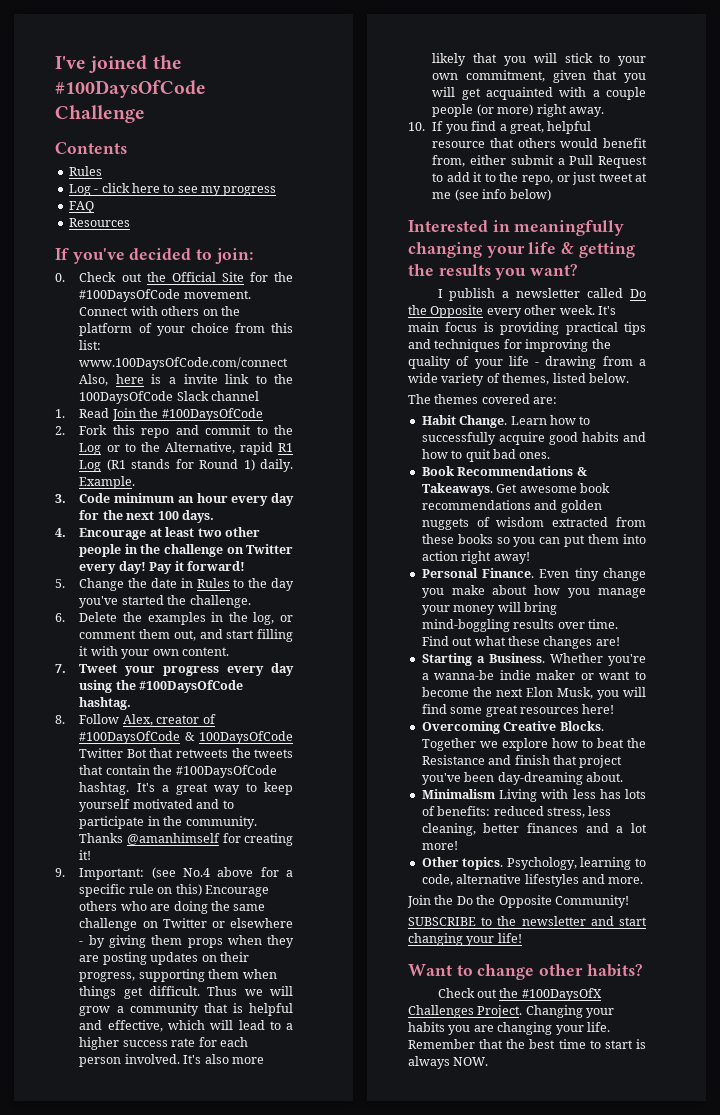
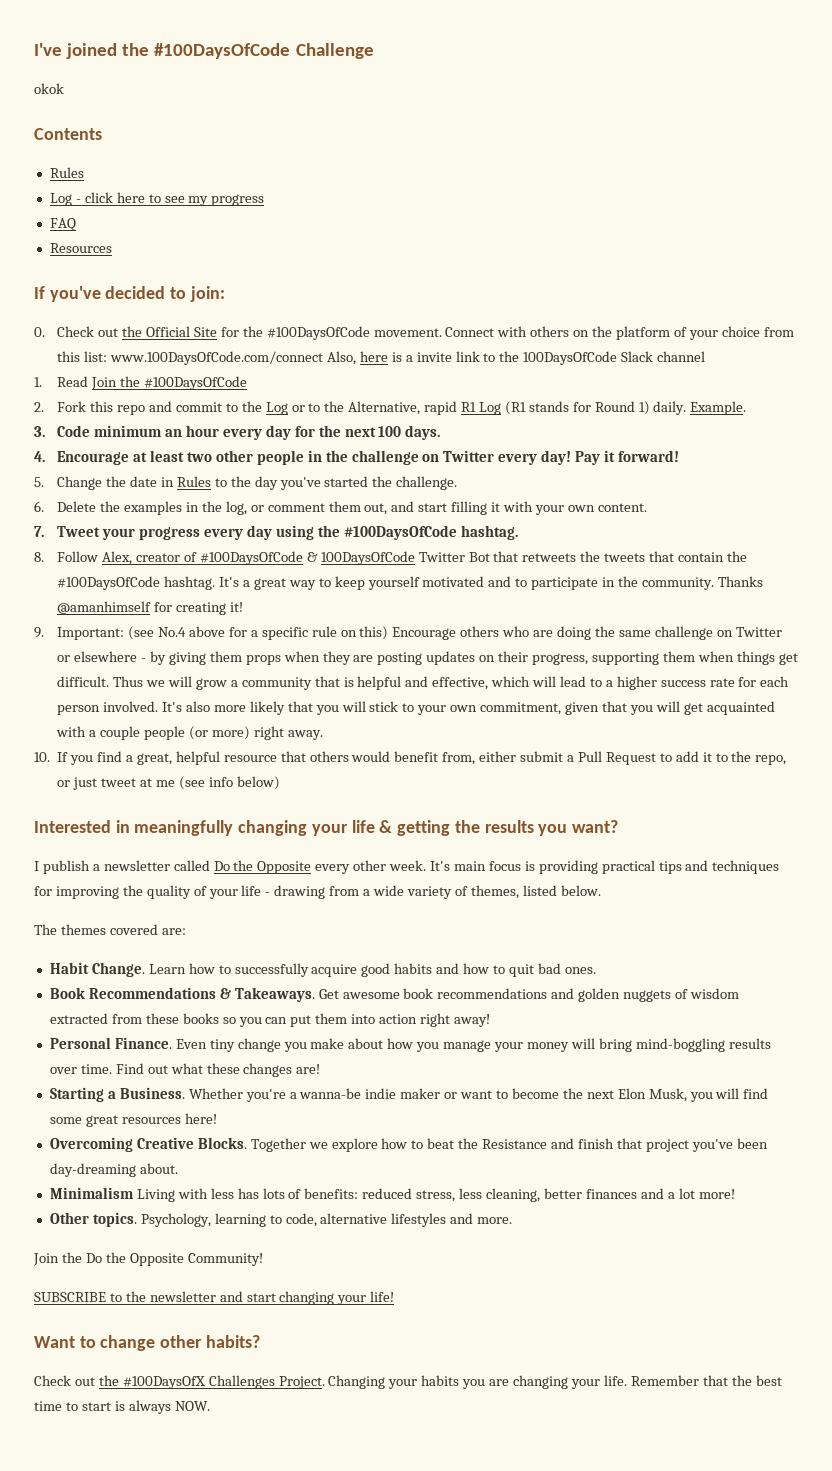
+ okok

